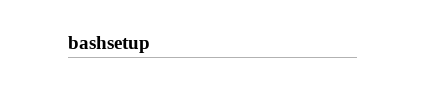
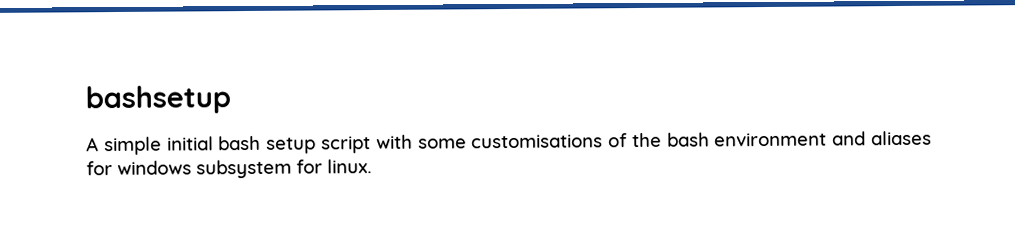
+ A simple initial bash setup script with some customisations of the bash environment and aliases for windows subsystem for linux.

